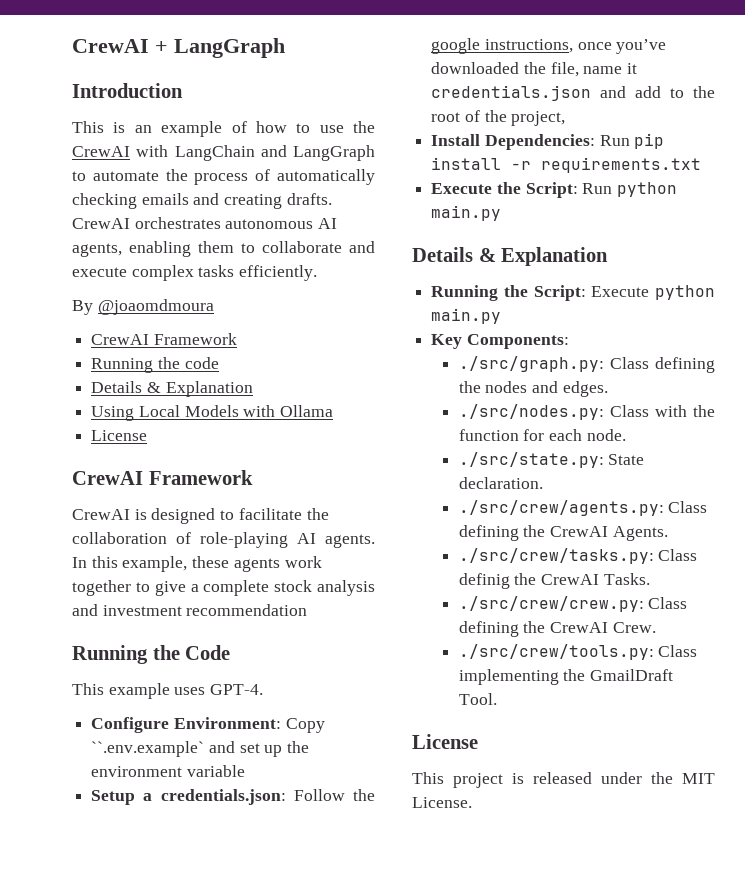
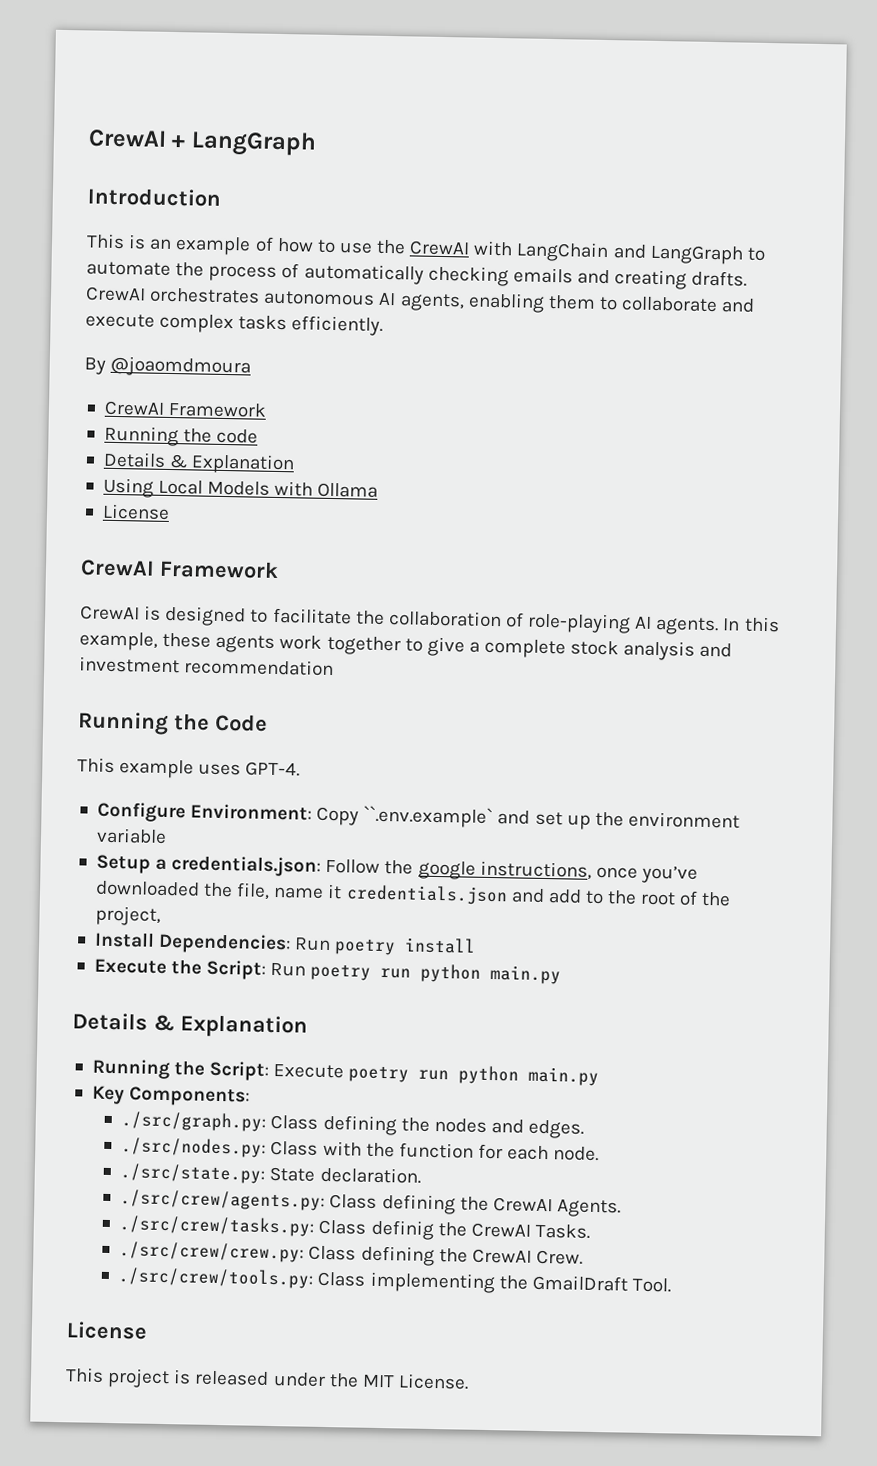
- Install Dependencies: Run pip install -r requirements.txt
+ Install Dependencies: Run poetry install
- Execute the Script: Run python main.py
+ Execute the Script: Run poetry run python main.py
- Running the Script: Execute python main.py
+ Running the Script: Execute poetry run python main.py

